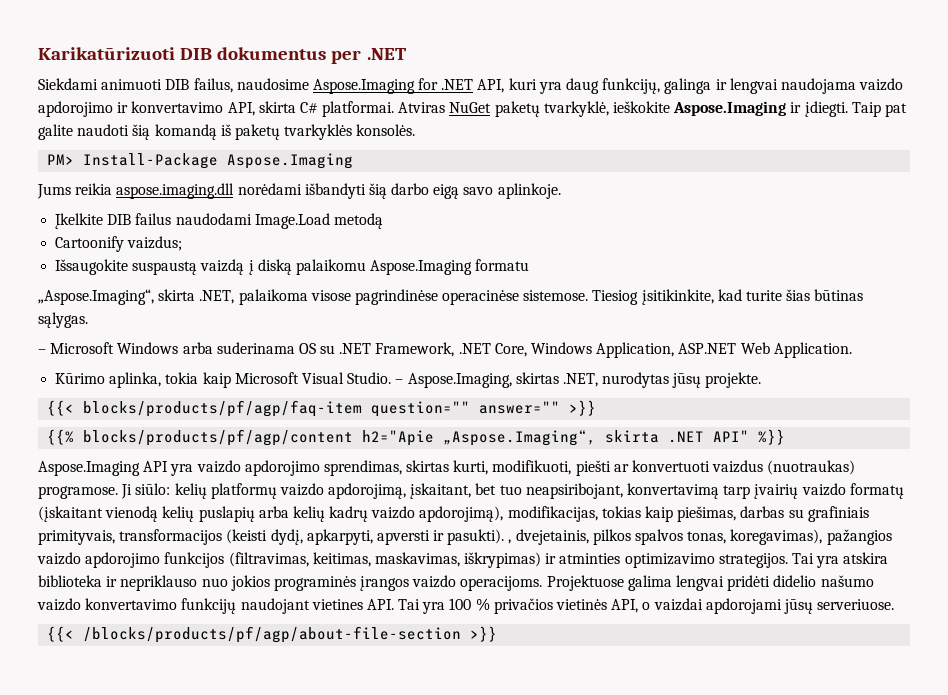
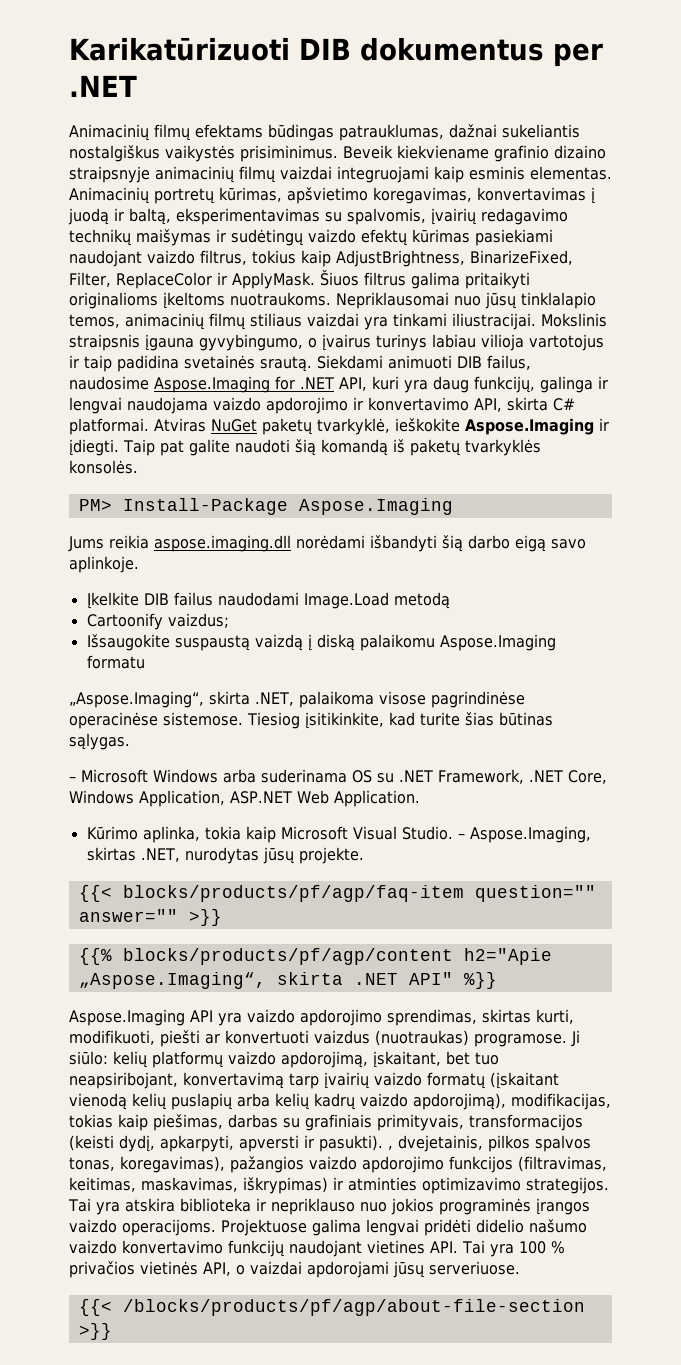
+ Animacinių filmų efektams būdingas patrauklumas, dažnai sukeliantis nostalgiškus vaikystės prisiminimus. Beveik kiekviename grafinio dizaino straipsnyje animacinių filmų vaizdai integruojami kaip esminis elementas. Animacinių portretų kūrimas, apšvietimo koregavimas, konvertavimas į juodą ir baltą, eksperimentavimas su spalvomis, įvairių redagavimo technikų maišymas ir sudėtingų vaizdo efektų kūrimas pasiekiami naudojant vaizdo filtrus, tokius kaip AdjustBrightness, BinarizeFixed, Filter, ReplaceColor ir ApplyMask. Šiuos filtrus galima pritaikyti originalioms įkeltoms nuotraukoms. Nepriklausomai nuo jūsų tinklalapio temos, animacinių filmų stiliaus vaizdai yra tinkami iliustracijai. Mokslinis straipsnis įgauna gyvybingumo, o įvairus turinys labiau vilioja vartotojus ir taip padidina svetainės srautą.

